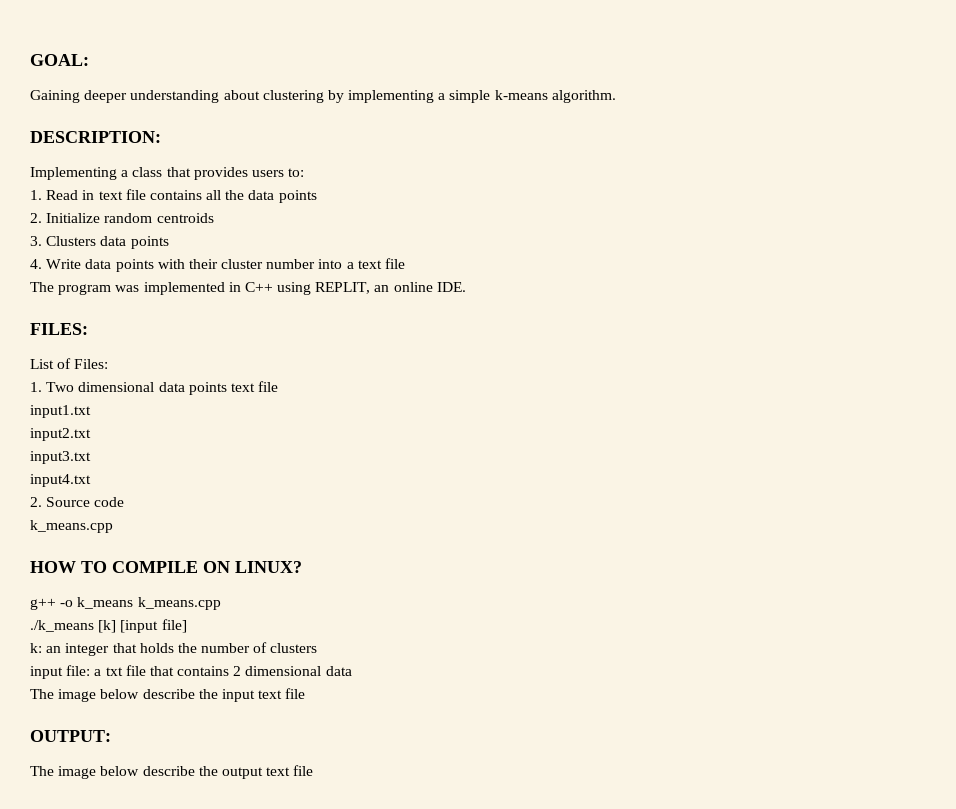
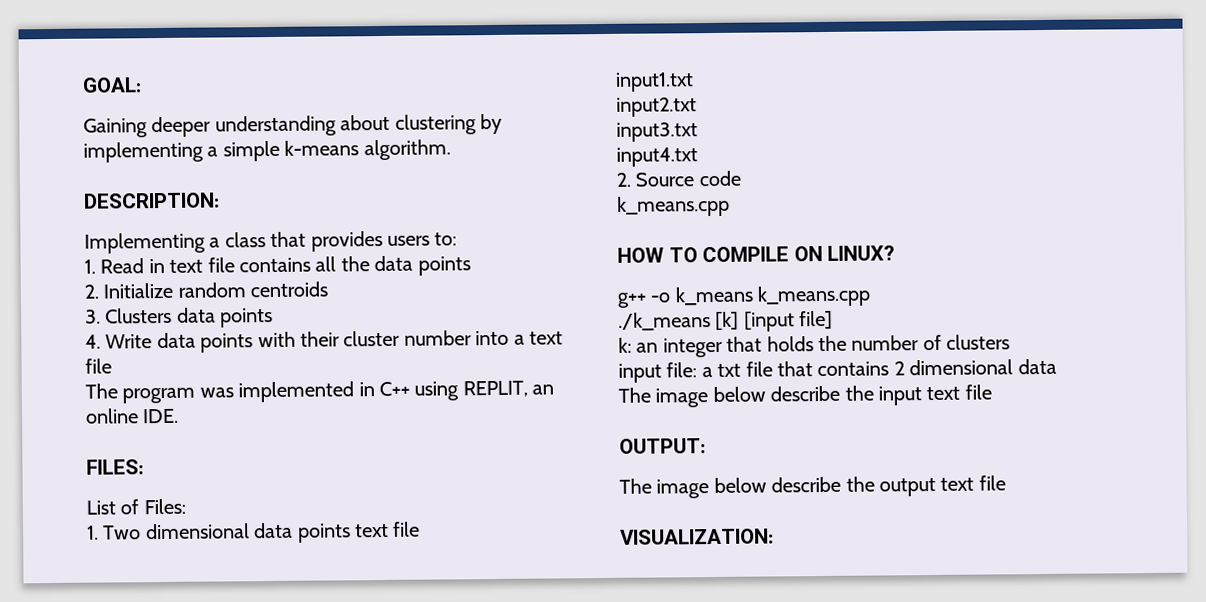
+ VISUALIZATION:

